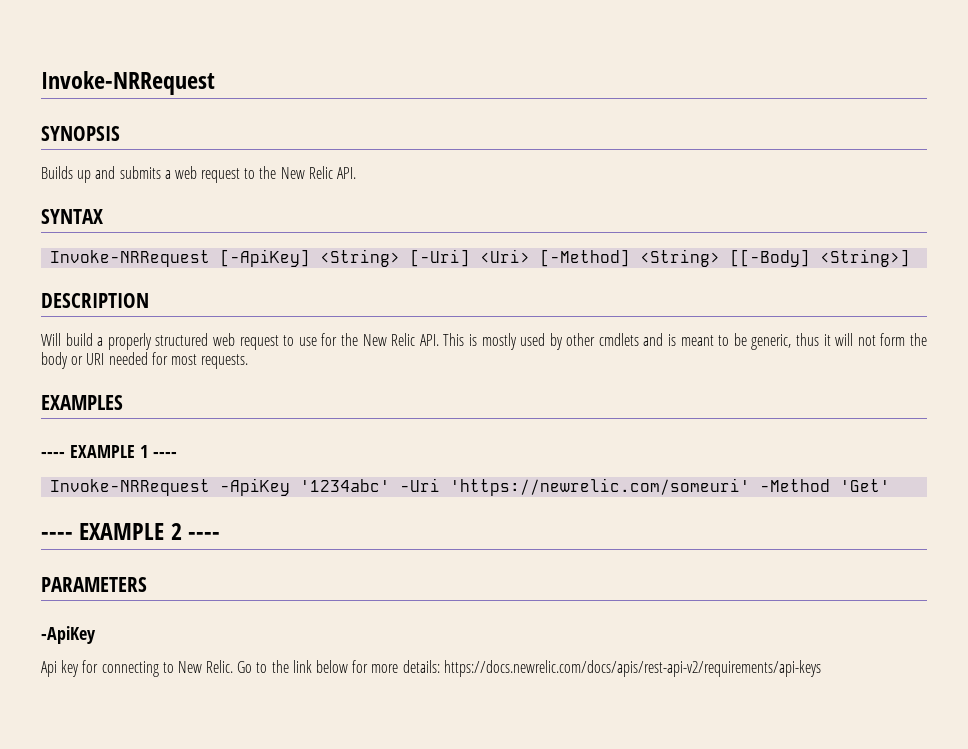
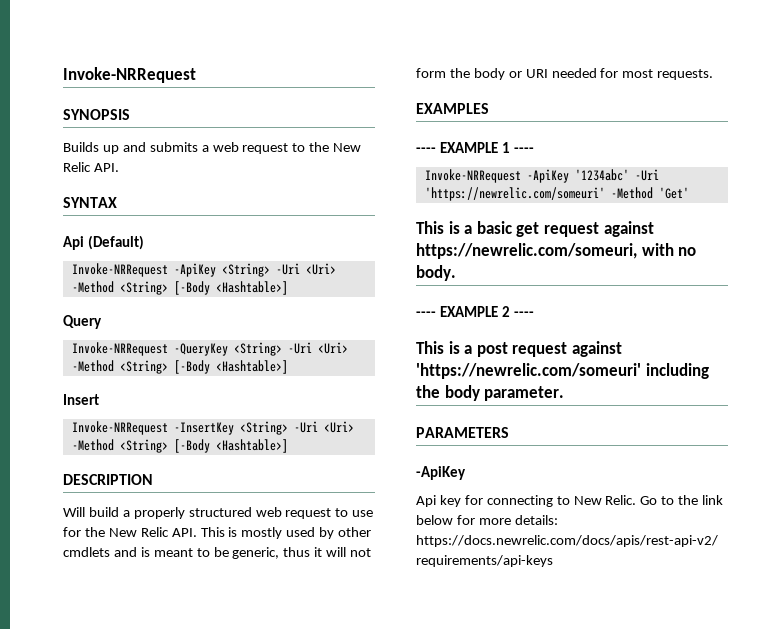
- Invoke-NRRequest [-ApiKey] <String> [-Uri] <Uri> [-Method] <String> [[-Body] <String>]
+ Api (Default)
+ Invoke-NRRequest -ApiKey <String> -Uri <Uri> -Method <String> [-Body <Hashtable>]
+ Query
+ Invoke-NRRequest -QueryKey <String> -Uri <Uri> -Method <String> [-Body <Hashtable>]
+ Insert
+ Invoke-NRRequest -InsertKey <String> -Uri <Uri> -Method <String> [-Body <Hashtable>]
+ This is a basic get request against https://newrelic.com/someuri, with no body.
  ---- EXAMPLE 2 ----
+ This is a post request against 'https://newrelic.com/someuri' including the body parameter.

